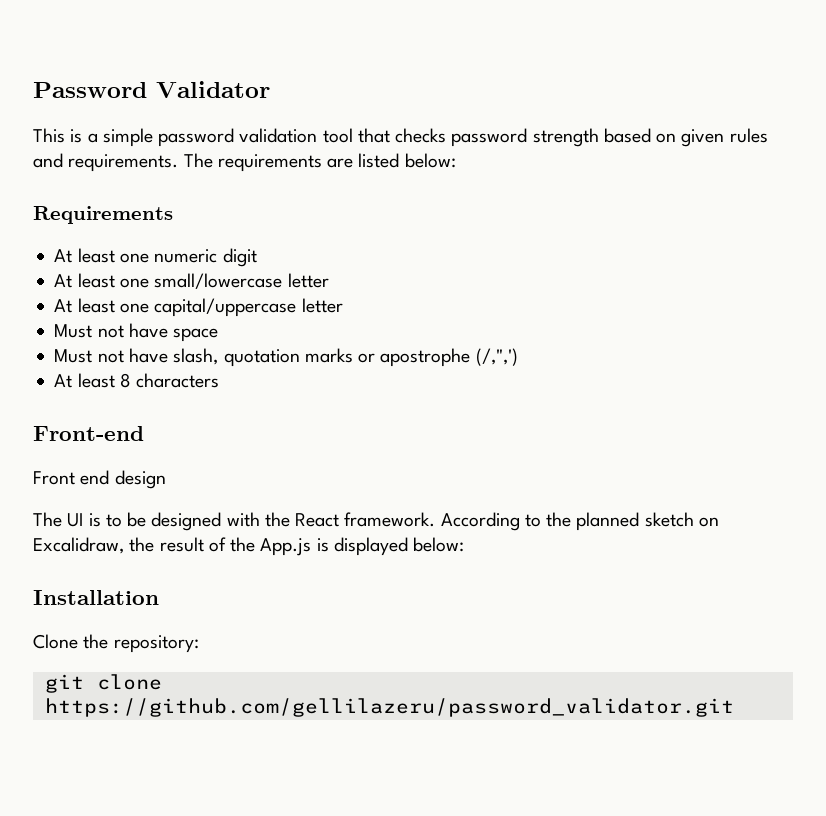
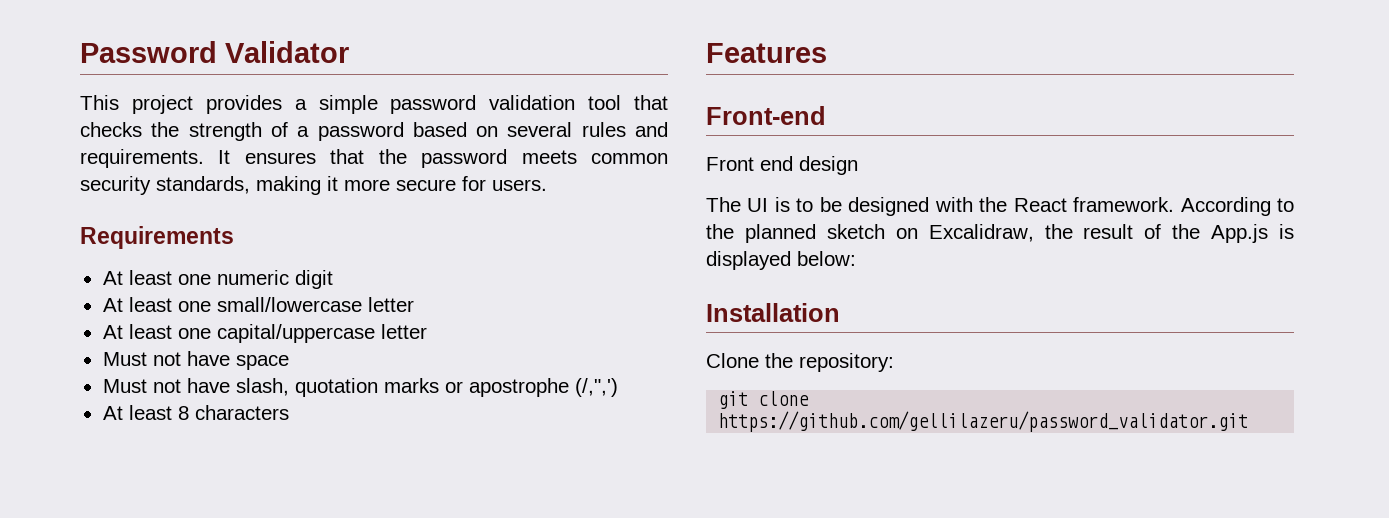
- This is a simple password validation tool that checks password strength based on given rules and requirements.
+ This project provides a simple password validation tool that checks the strength of a password based on several rules and requirements.
- The requirements are listed below:
+ It ensures that the password meets common security standards, making it more secure for users.
+ Features

